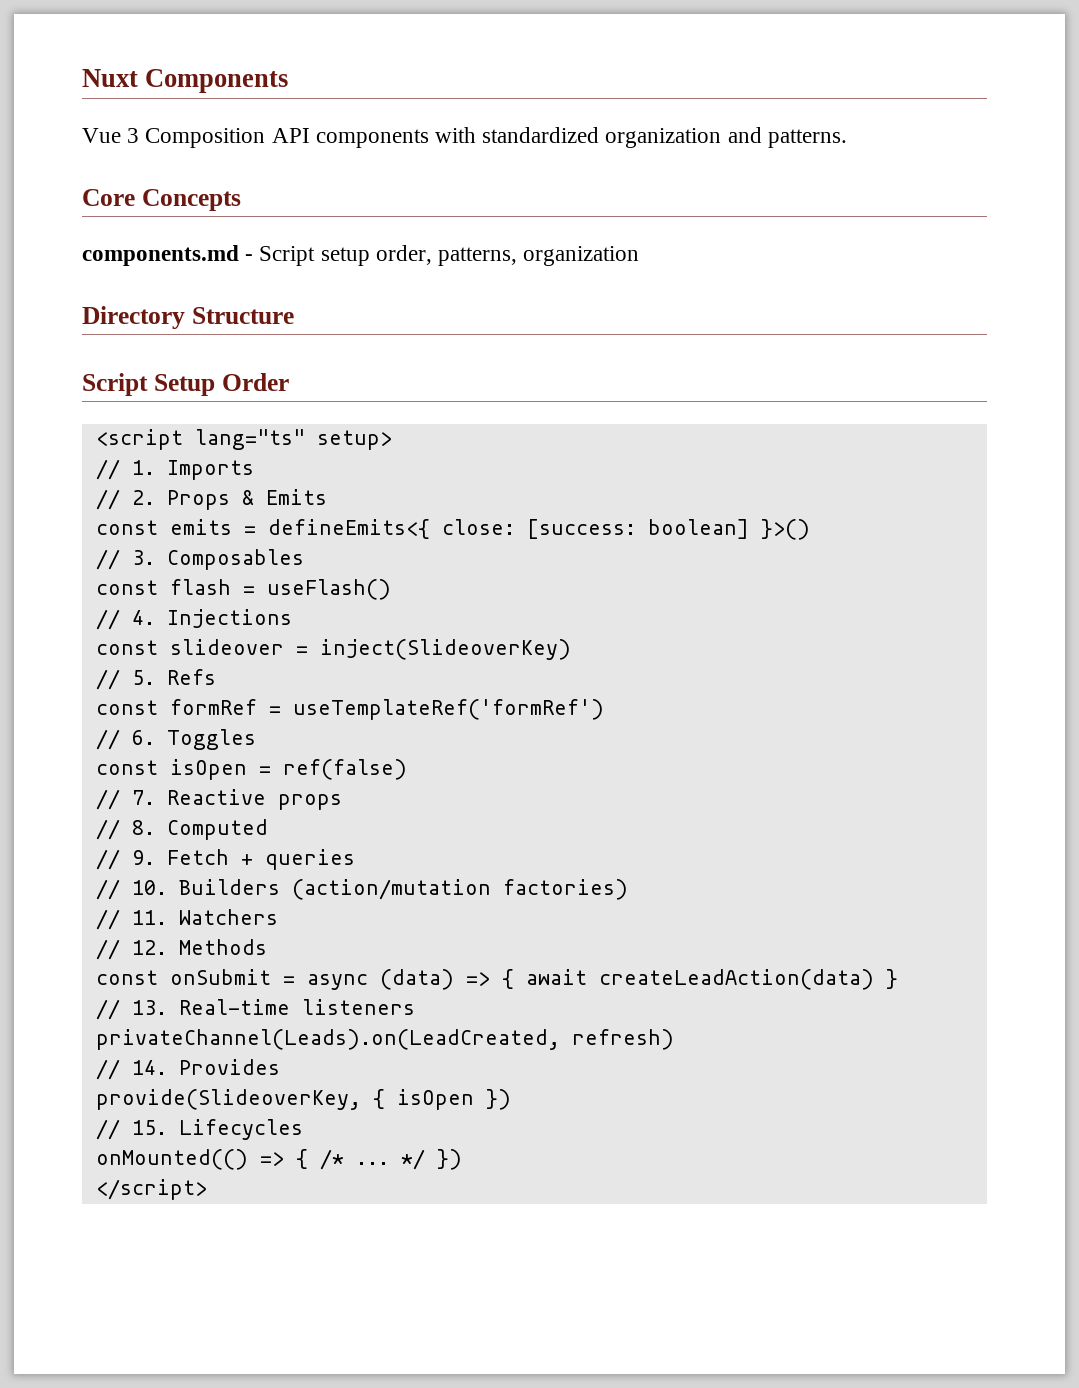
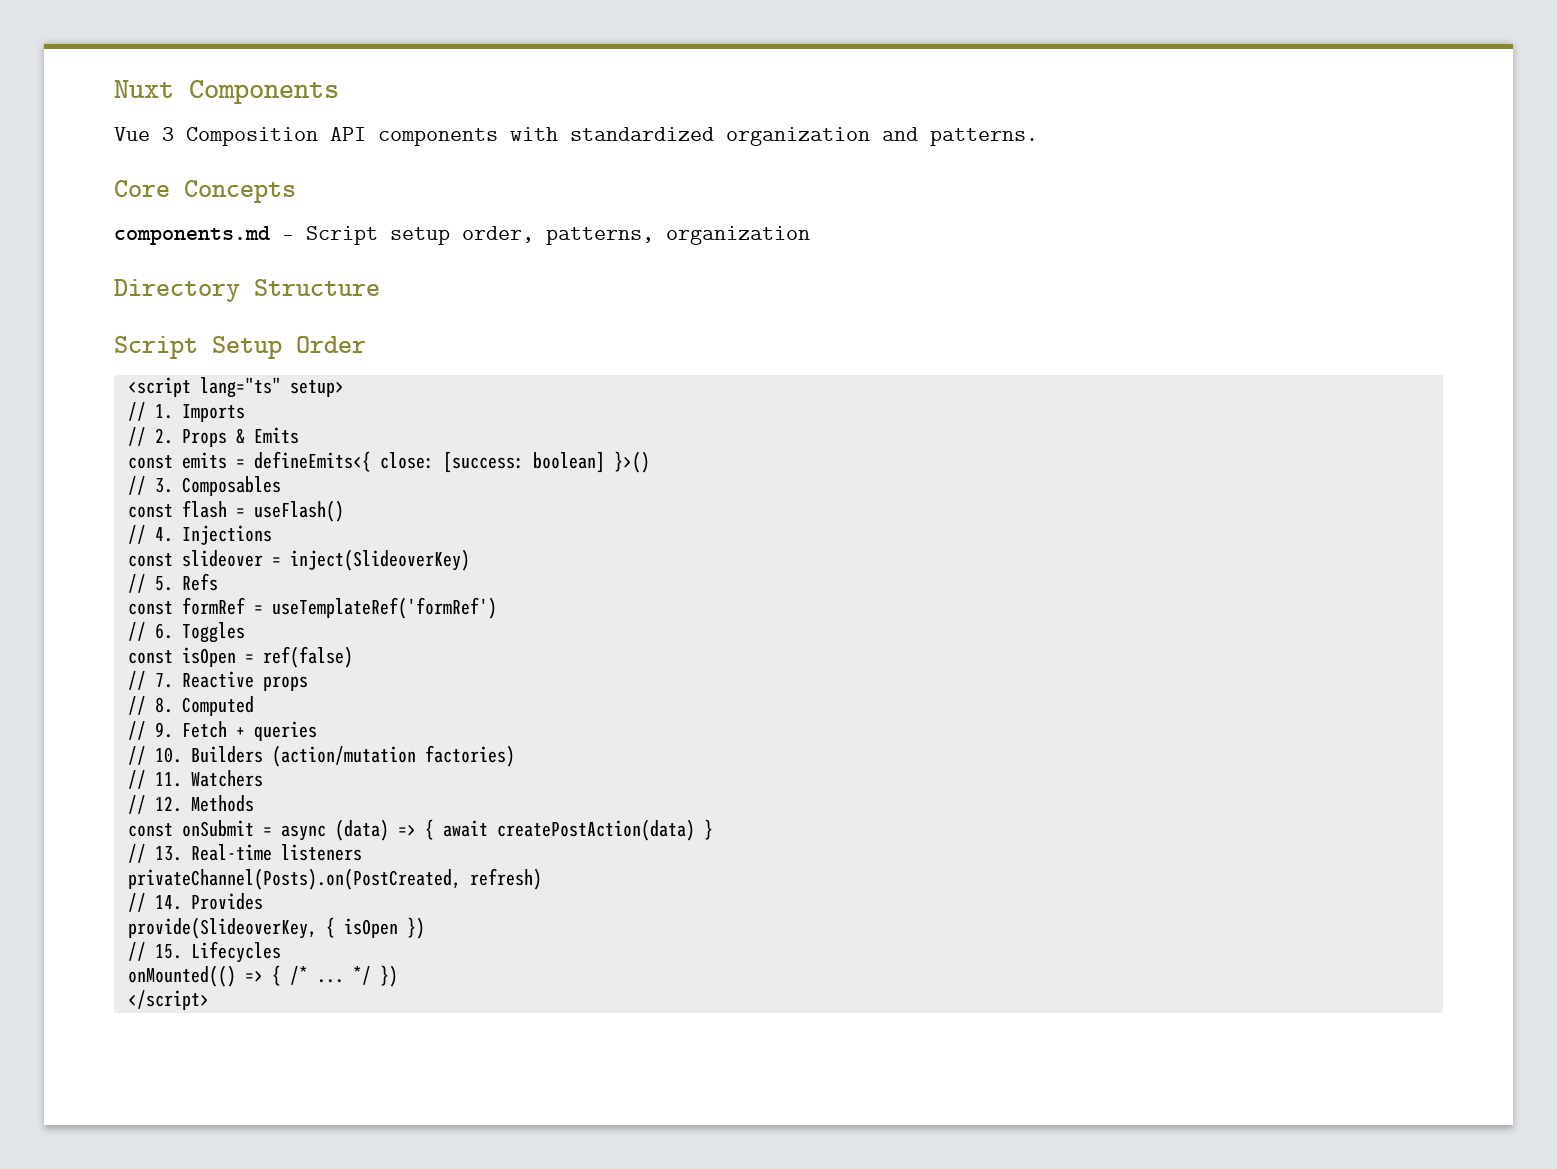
- const onSubmit = async (data) => { await createLeadAction(data) }
+ const onSubmit = async (data) => { await createPostAction(data) }
- privateChannel(Leads).on(LeadCreated, refresh)
+ privateChannel(Posts).on(PostCreated, refresh)

